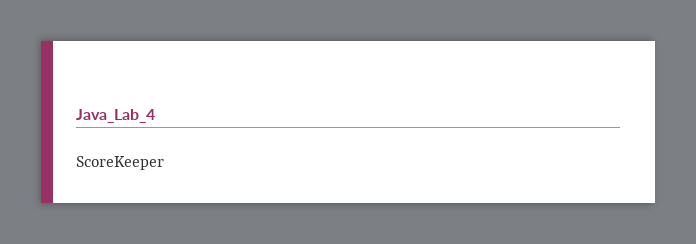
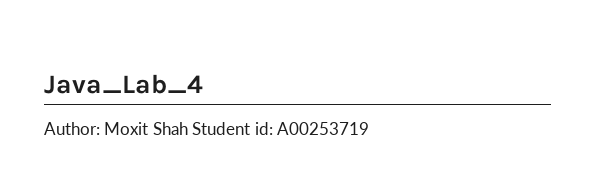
- ScoreKeeper
+ Author: Moxit Shah Student id: A00253719

